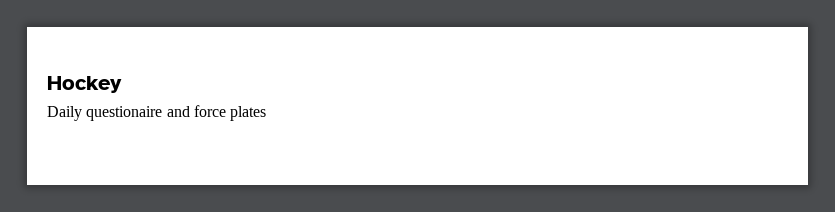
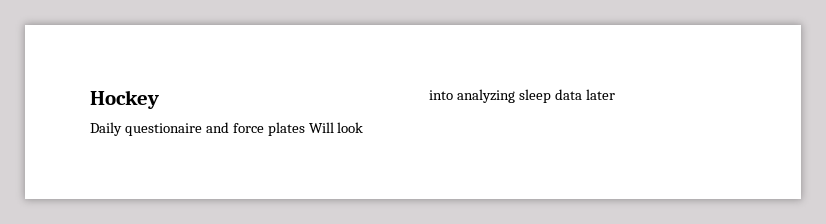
- Daily questionaire and force plates
+ Daily questionaire and force plates Will look into analyzing sleep data later

